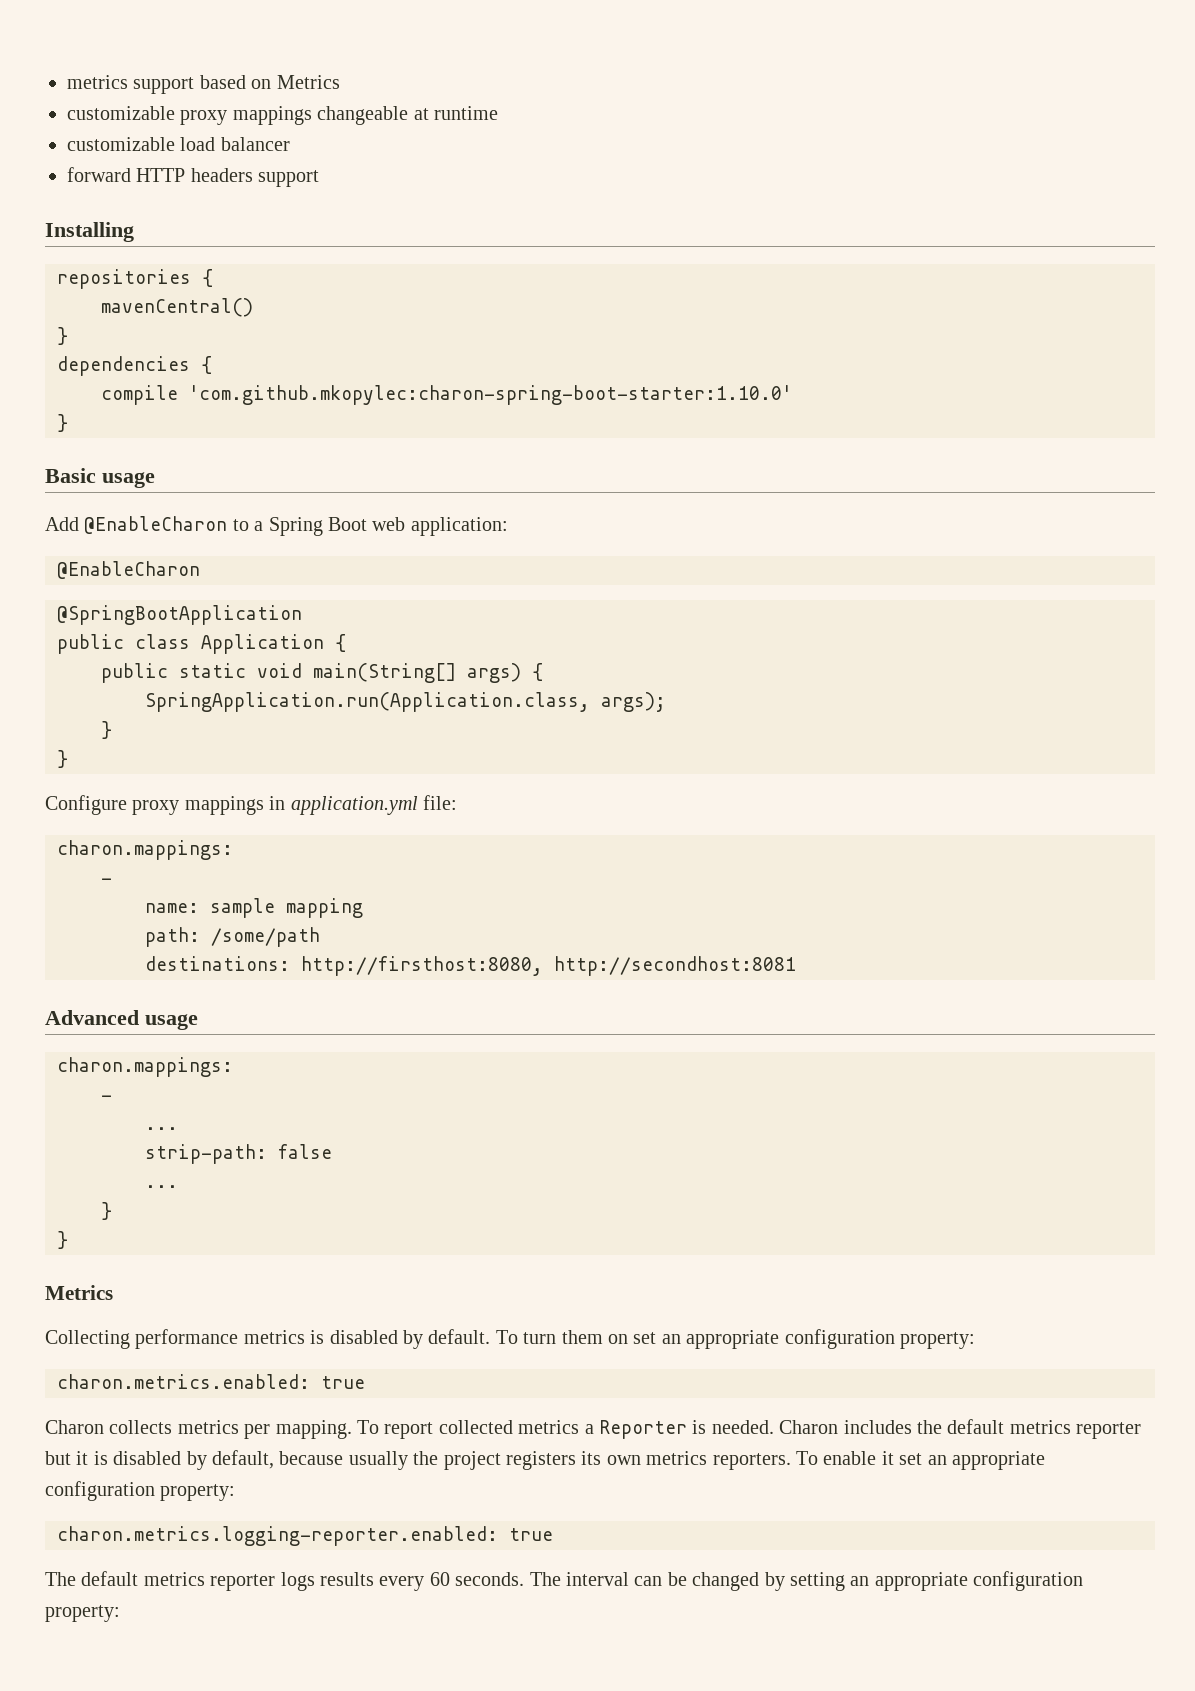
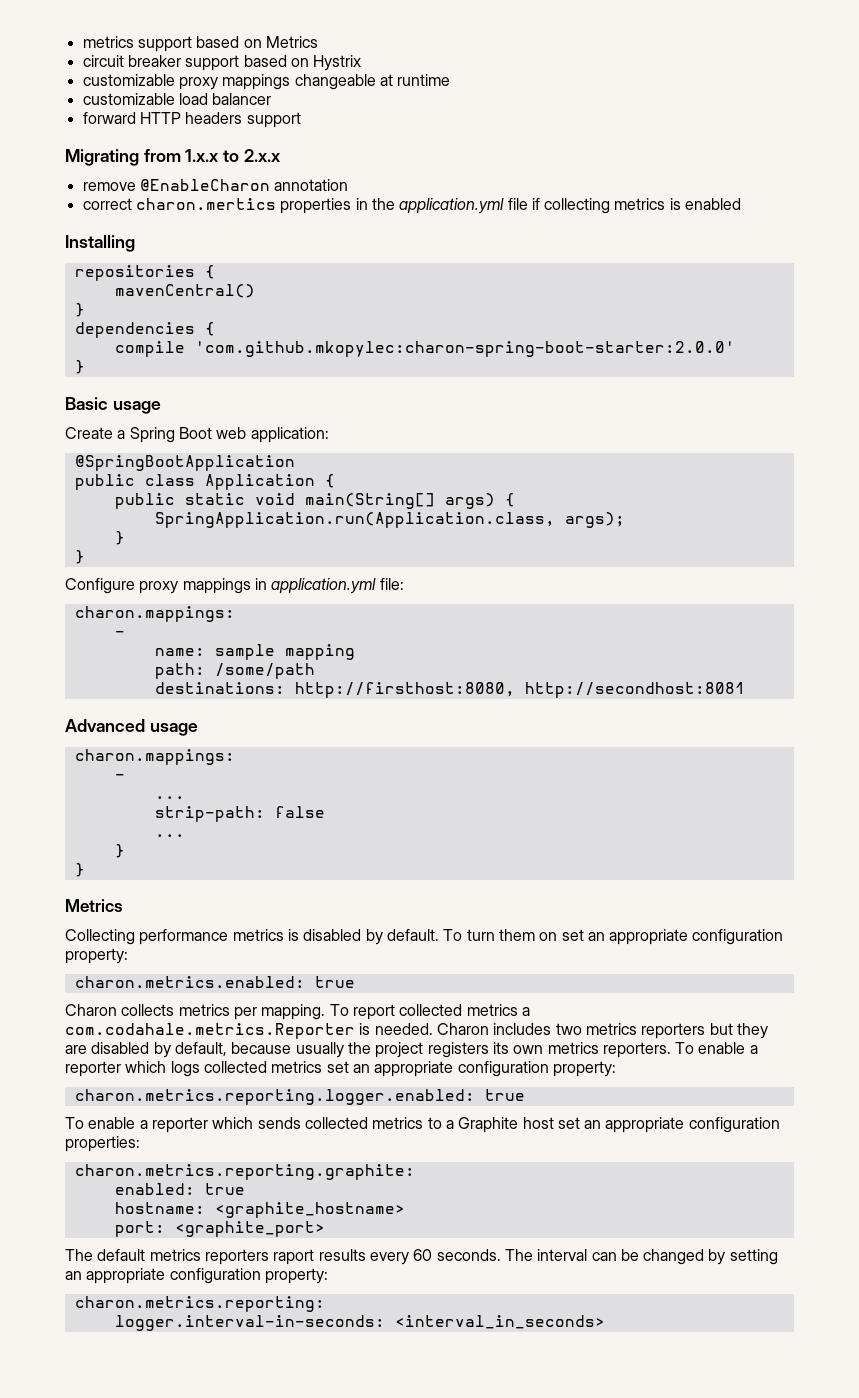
+ circuit breaker support based on Hystrix
+ Migrating from 1.x.x to 2.x.x
+ remove @EnableCharon annotation
+ correct charon.mertics properties in the application.yml file if collecting metrics is enabled
- compile 'com.github.mkopylec:charon-spring-boot-starter:1.10.0'
+ compile 'com.github.mkopylec:charon-spring-boot-starter:2.0.0'
- Add @EnableCharon to a Spring Boot web application:
- @EnableCharon
+ Create a Spring Boot web application:
- To report collected metrics a Reporter is needed.
+ To report collected metrics a com.codahale.metrics.Reporter is needed.
- Charon includes the default metrics reporter but it is disabled by default, because usually the project registers its own metrics reporters.
+ Charon includes two metrics reporters but they are disabled by default, because usually the project registers its own metrics reporters.
- To enable it set an appropriate configuration property:
- charon.metrics.logging-reporter.enabled: true
+ To enable a reporter which logs collected metrics set an appropriate configuration property:
+ charon.metrics.reporting.logger.enabled: true
+ To enable a reporter which sends collected metrics to a Graphite host set an appropriate configuration properties:
+ charon.metrics.reporting.graphite:
+ enabled: true
+ hostname: <graphite_hostname>
+ port: <graphite_port>
- The default metrics reporter logs results every 60 seconds.
+ The default metrics reporters raport results every 60 seconds.
+ charon.metrics.reporting:
+ logger.interval-in-seconds: <interval_in_seconds>

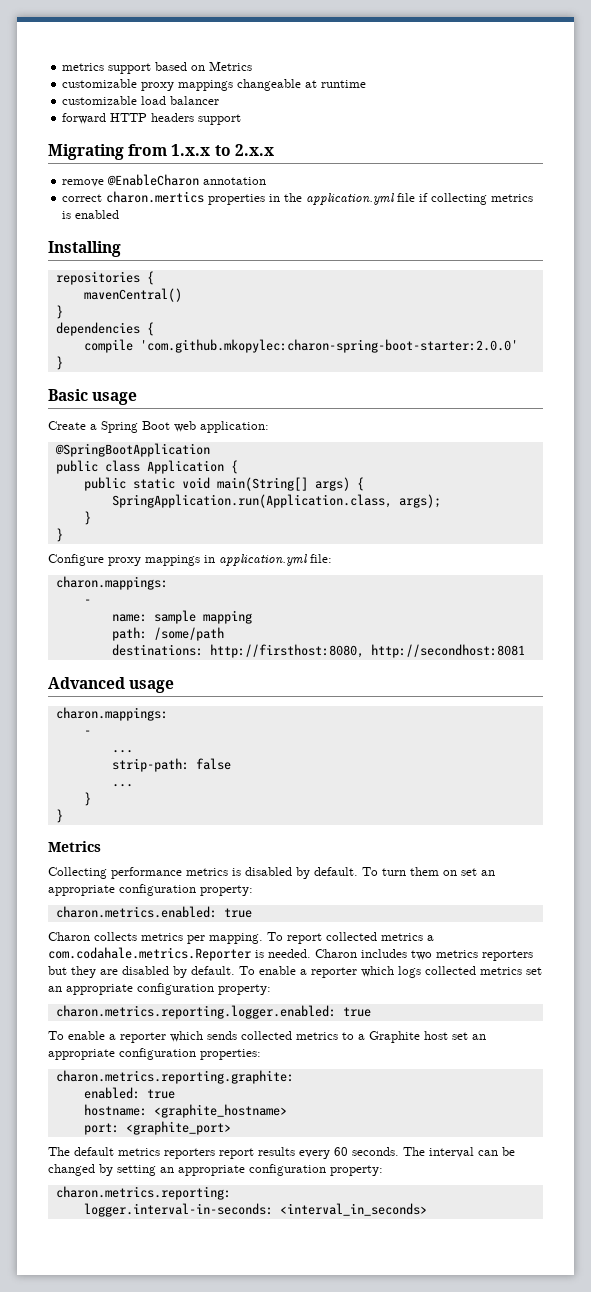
- circuit breaker support based on Hystrix
- Charon includes two metrics reporters but they are disabled by default, because usually the project registers its own metrics reporters.
+ Charon includes two metrics reporters but they are disabled by default.
- The default metrics reporters raport results every 60 seconds.
+ The default metrics reporters report results every 60 seconds.

